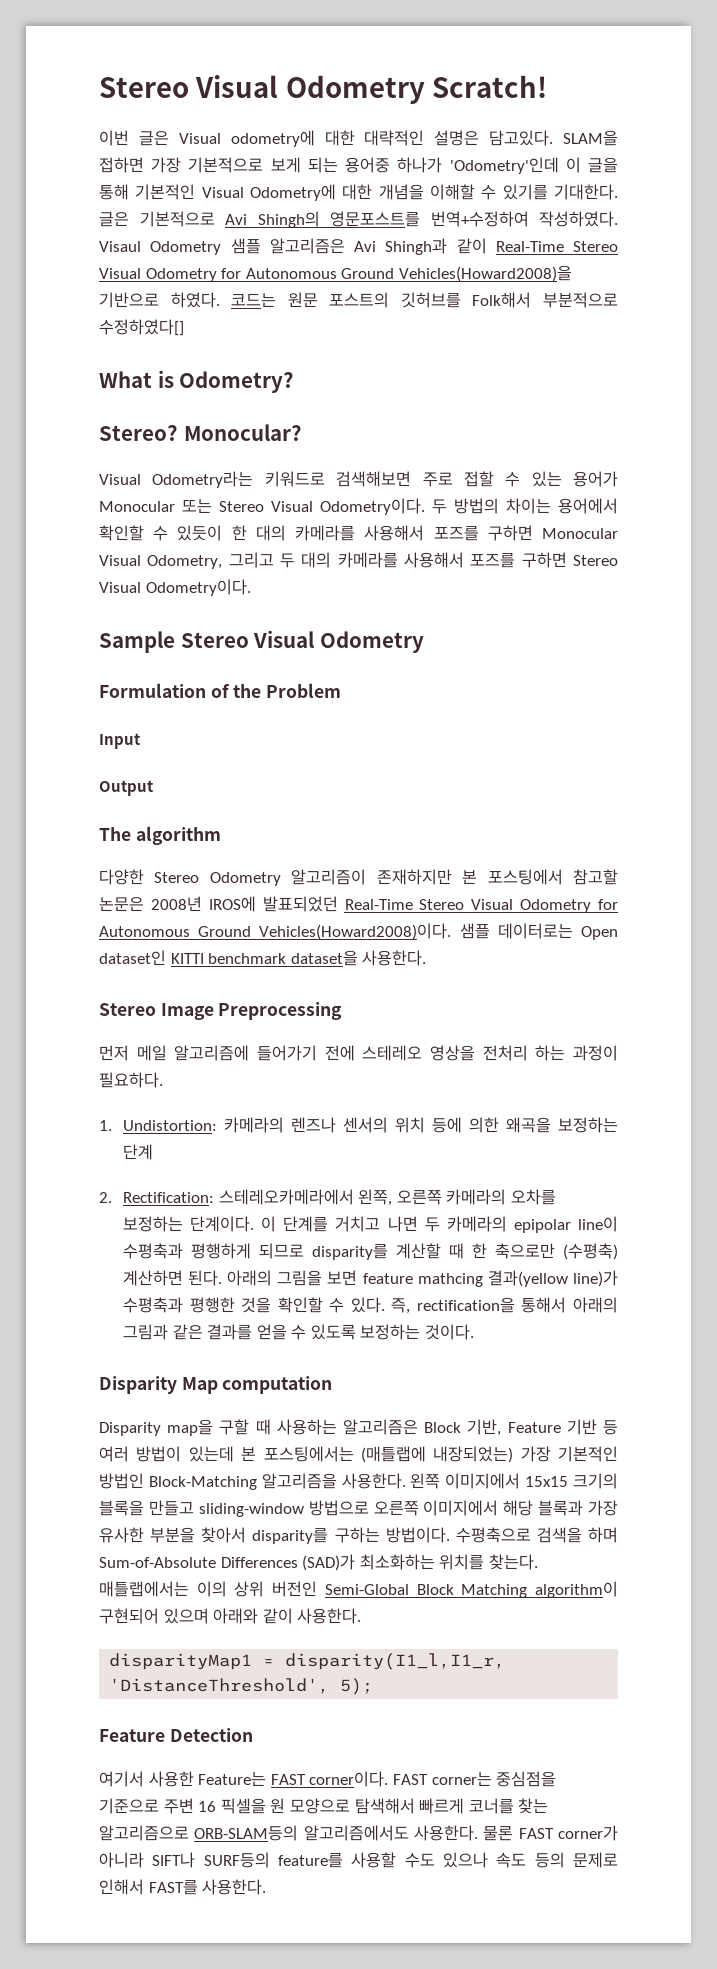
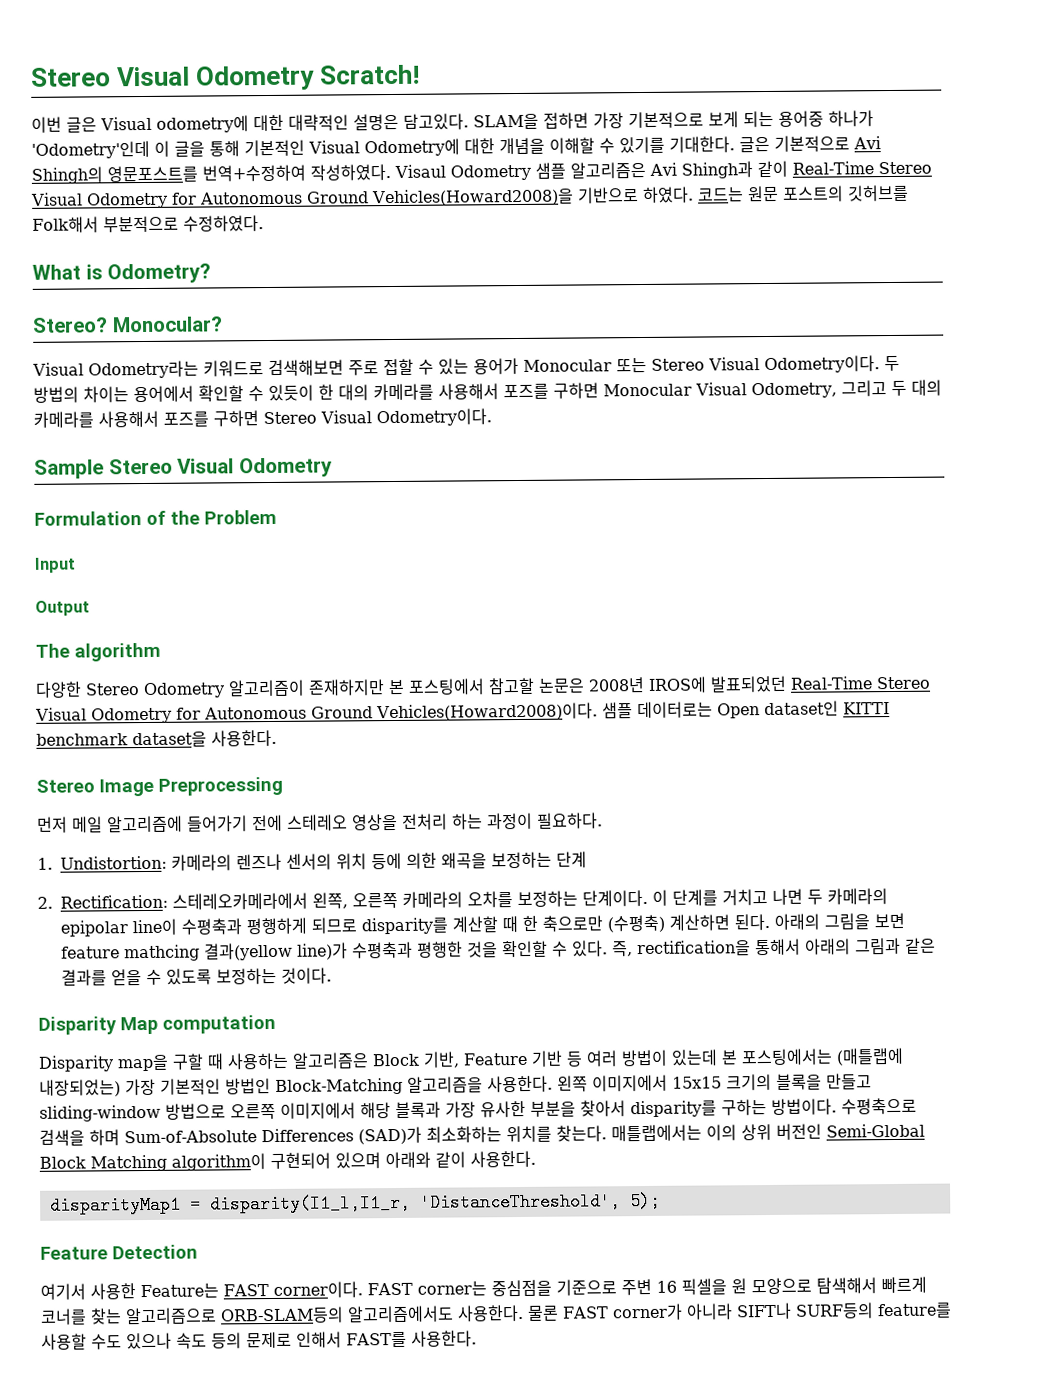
- 코드는 원문 포스트의 깃허브를 Folk해서 부분적으로 수정하였다[]
+ 코드는 원문 포스트의 깃허브를 Folk해서 부분적으로 수정하였다.

